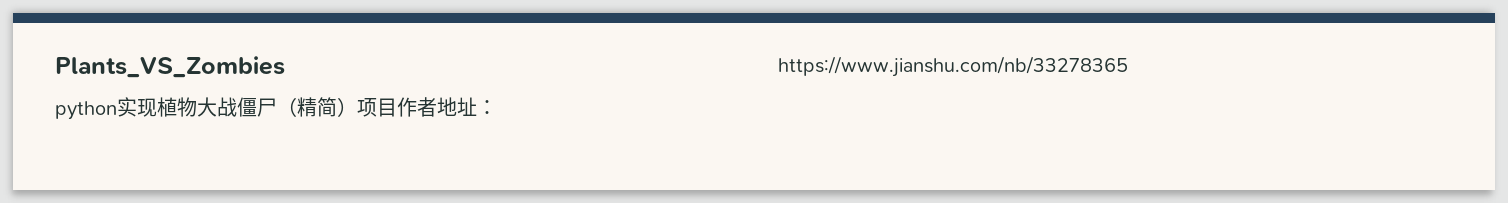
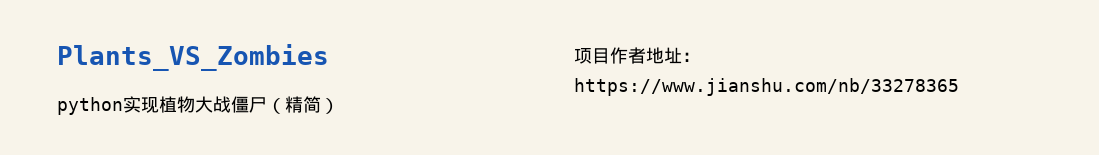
- python实现植物大战僵尸（精简）项目作者地址：https://www.jianshu.com/nb/33278365
+ python实现植物大战僵尸（精简）
+ 项目作者地址：https://www.jianshu.com/nb/33278365

